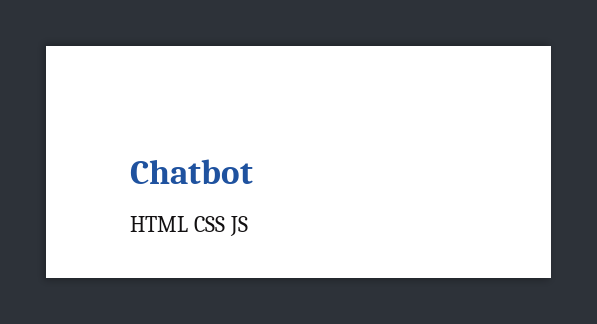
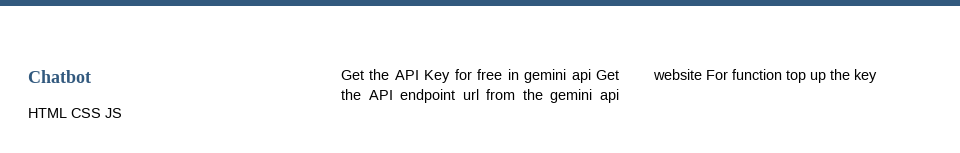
+ Get the API Key for free in gemini api Get the API endpoint url from the gemini api website For function top up the key

